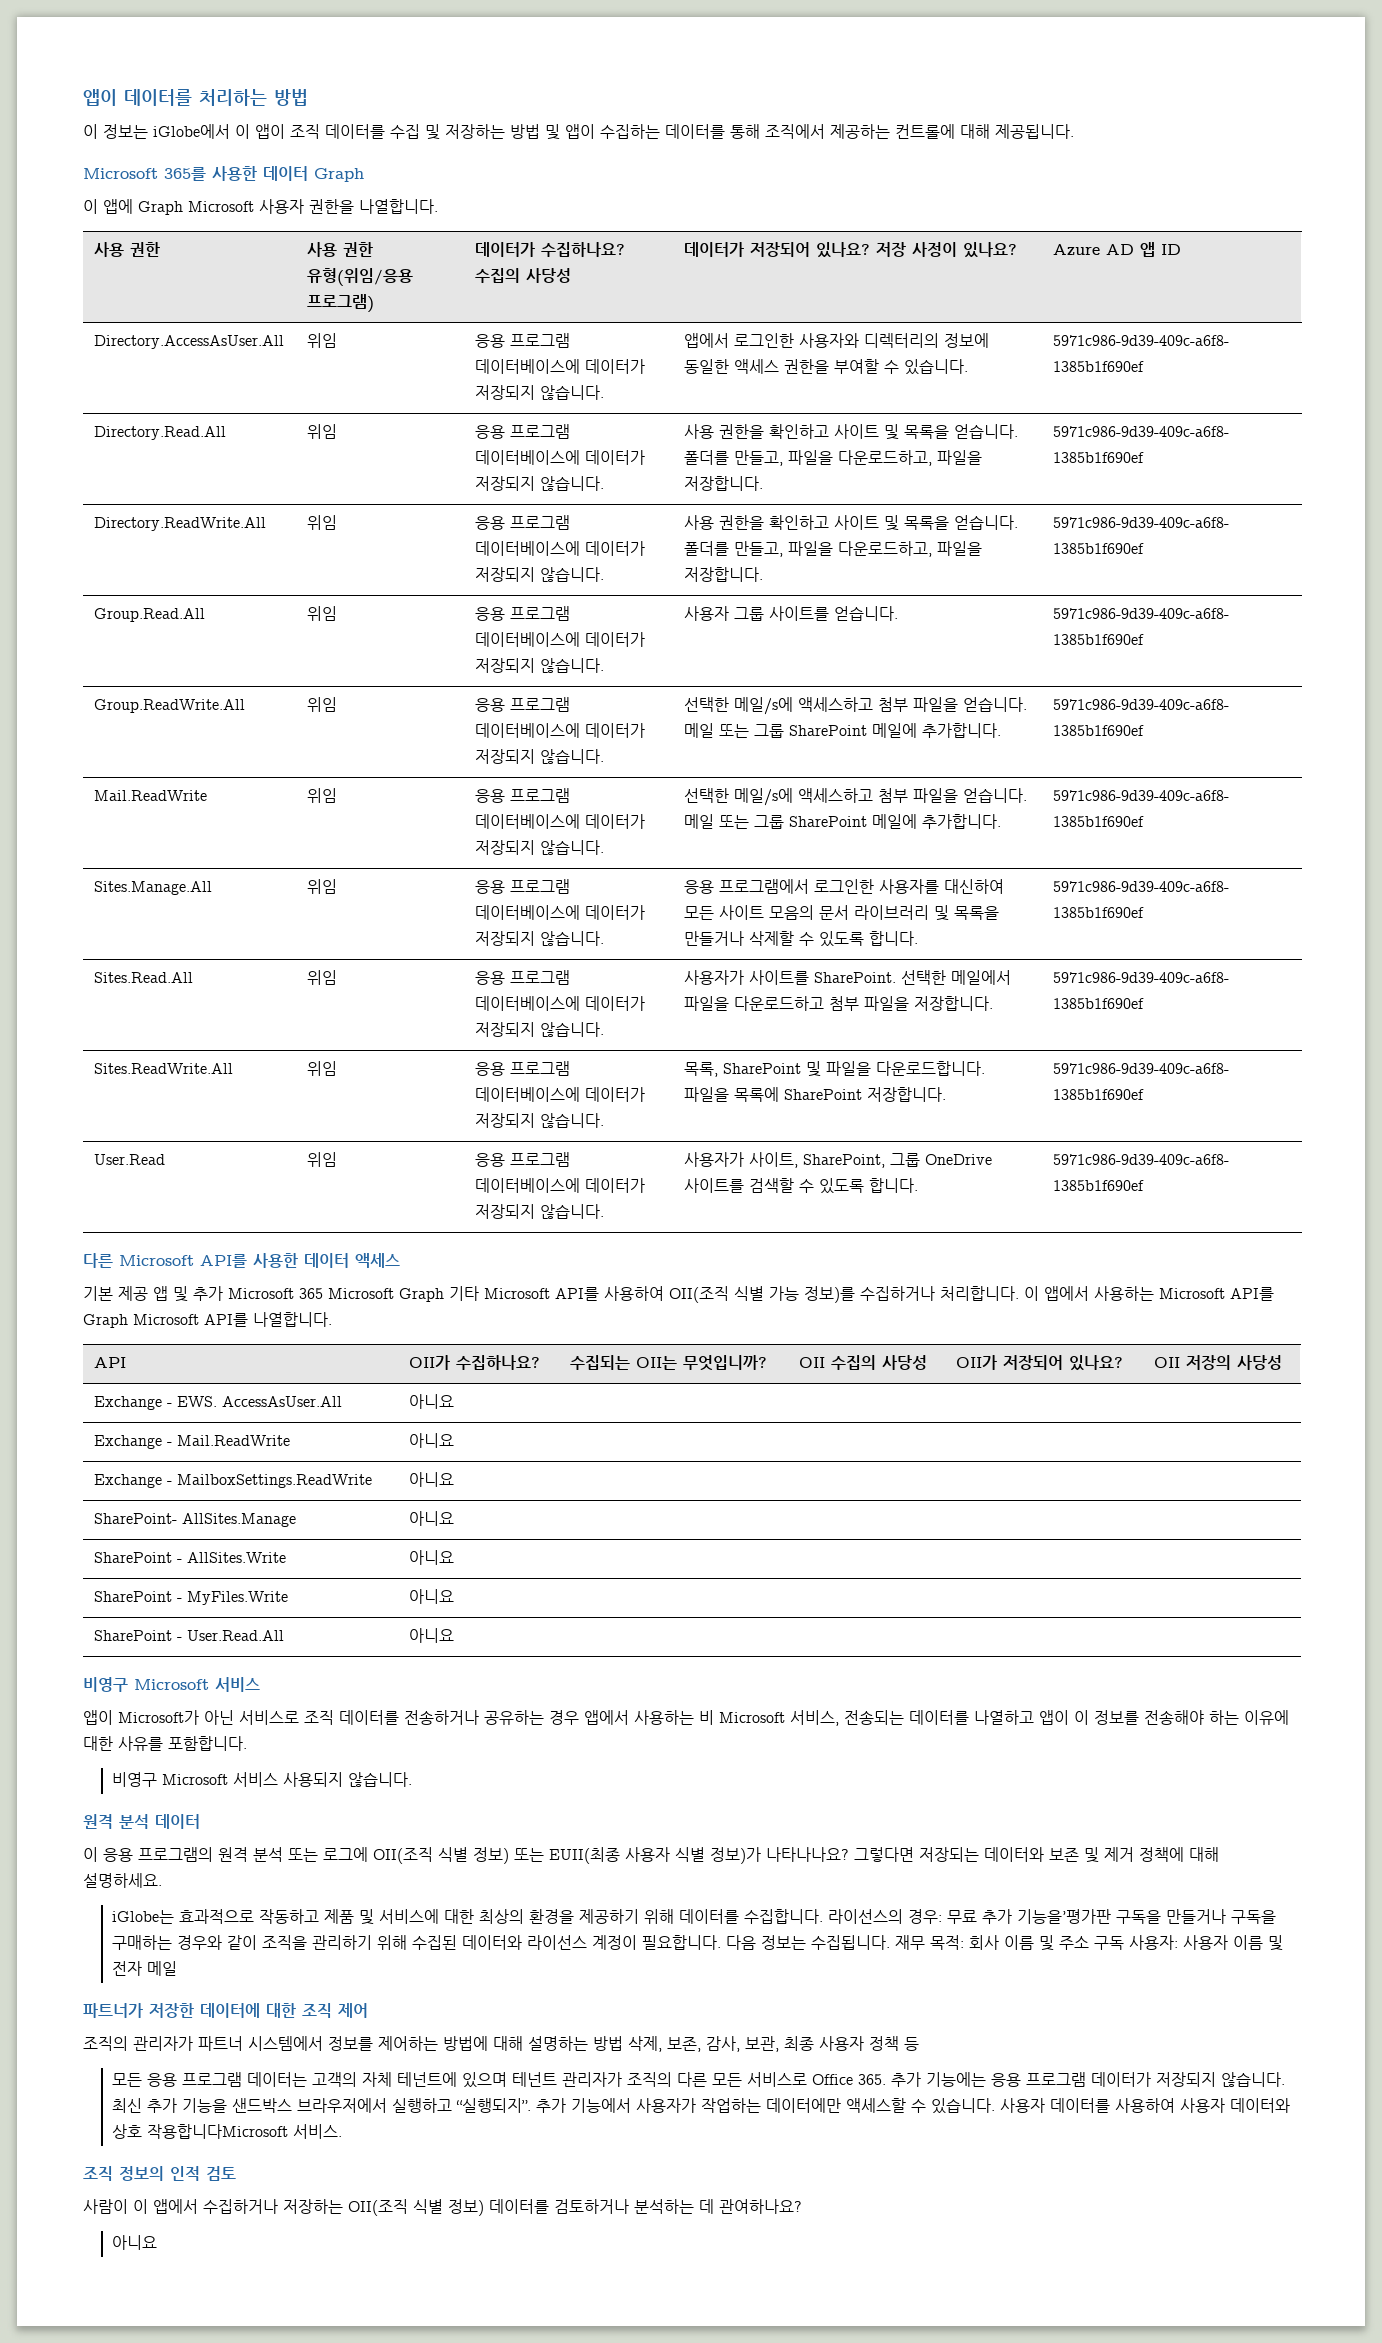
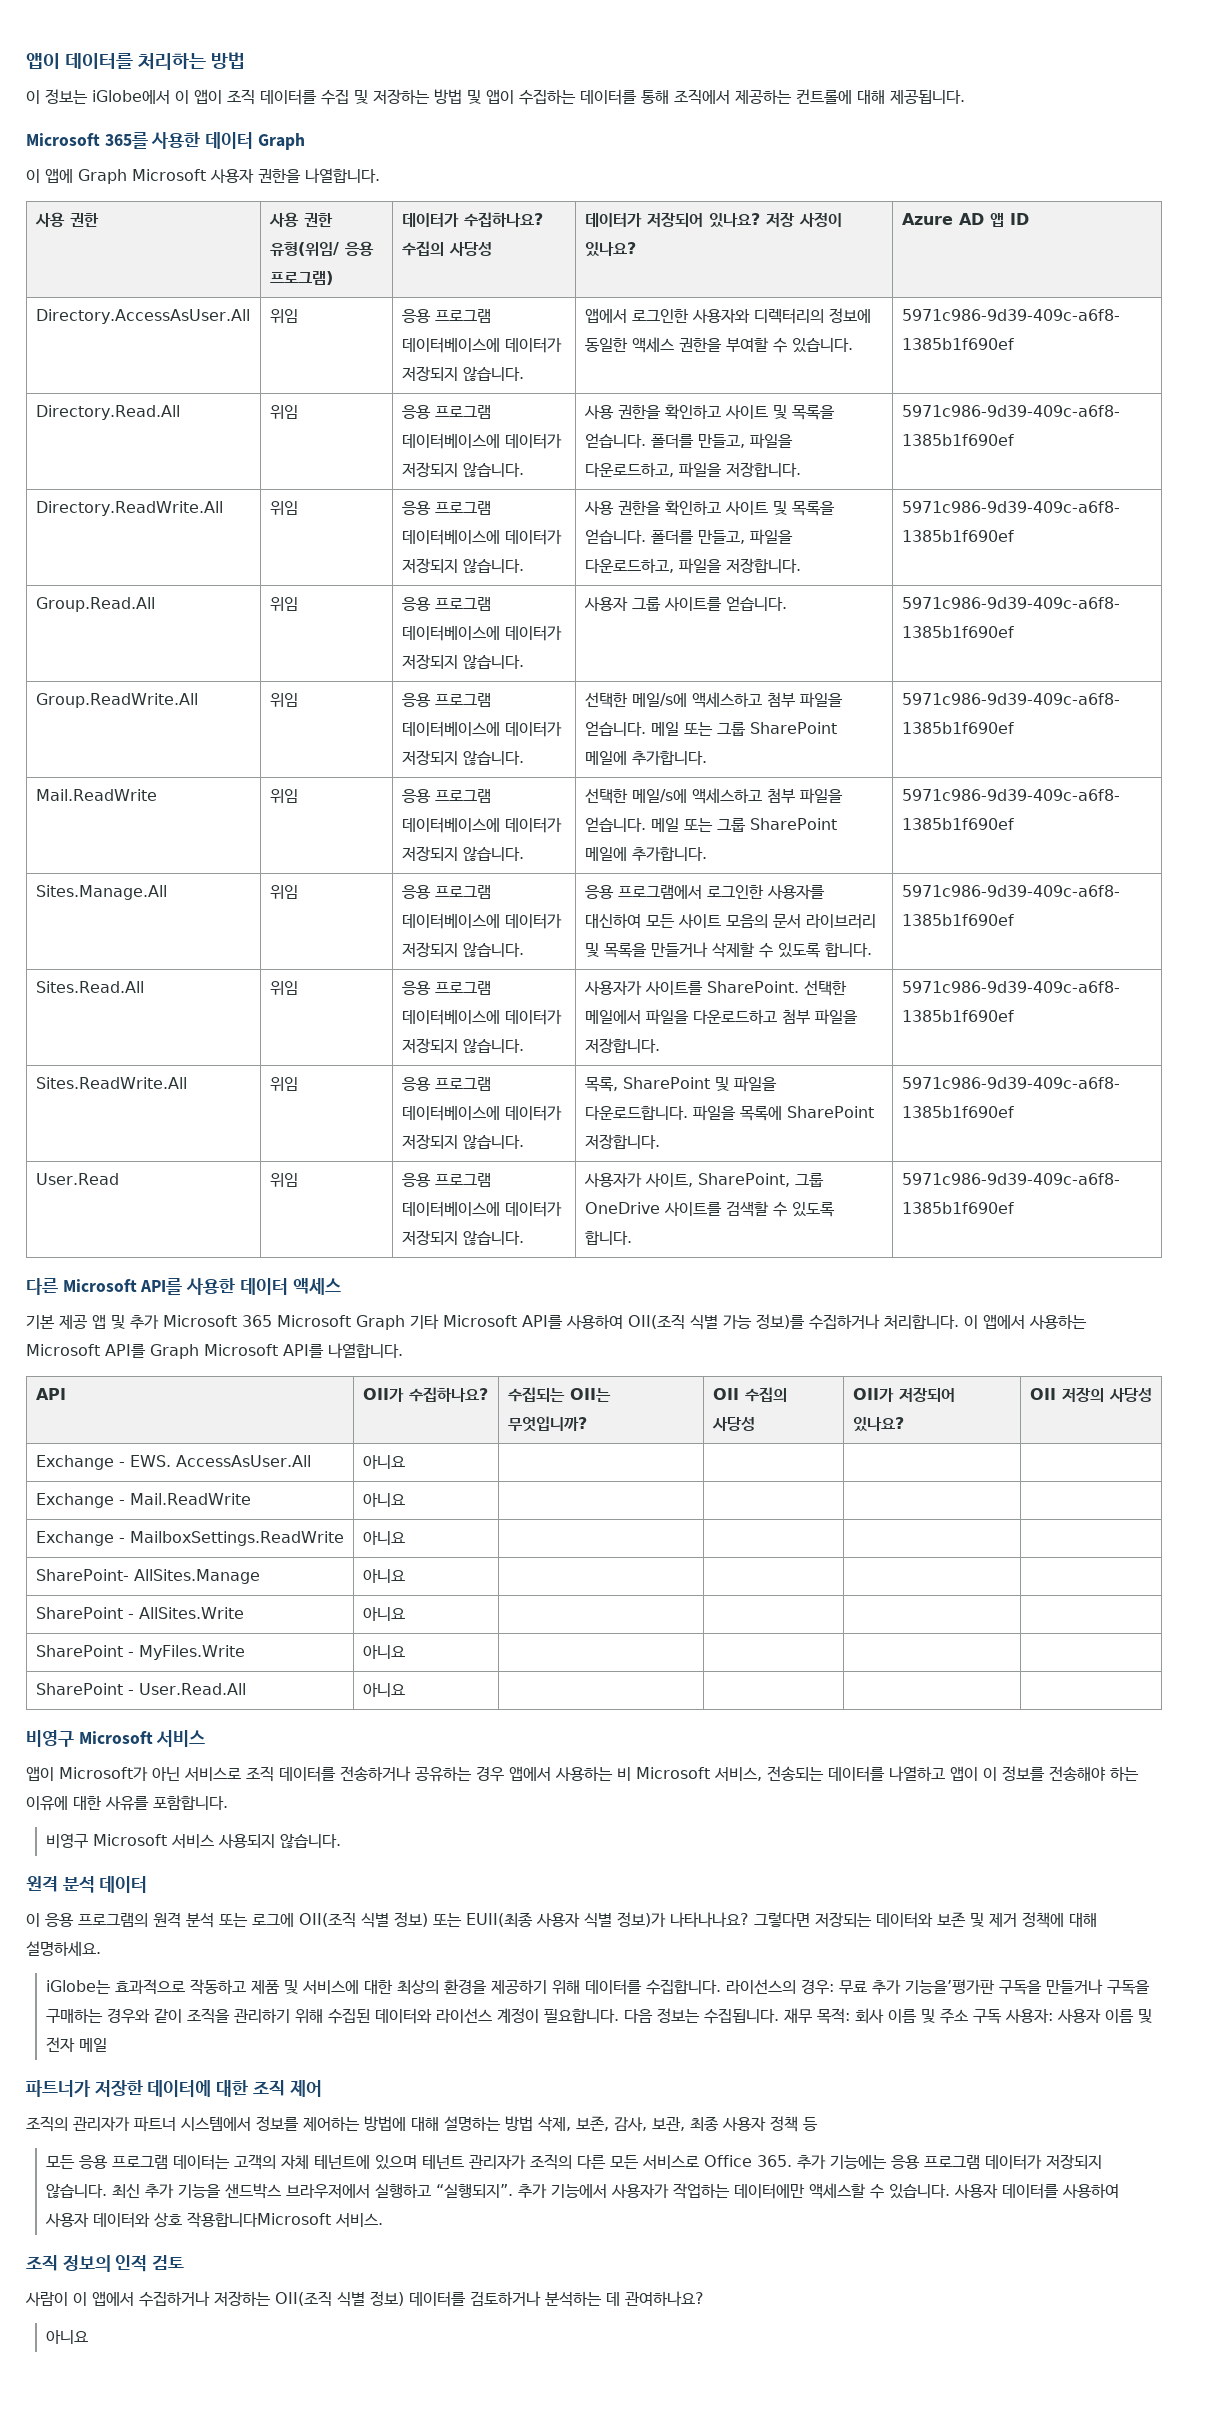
- 사용 권한 | 사용 권한 유형(위임/응용 프로그램) | 데이터가 수집하나요? 수집의 사당성 | 데이터가 저장되어 있나요? 저장 사정이 있나요? | Azure AD 앱 ID
+ 사용 권한 | 사용 권한 유형(위임/ 응용 프로그램) | 데이터가 수집하나요? 수집의 사당성 | 데이터가 저장되어 있나요? 저장 사정이 있나요? | Azure AD 앱 ID

